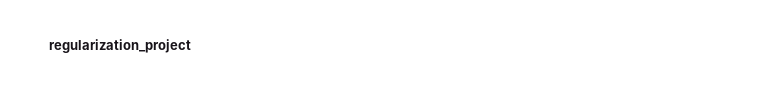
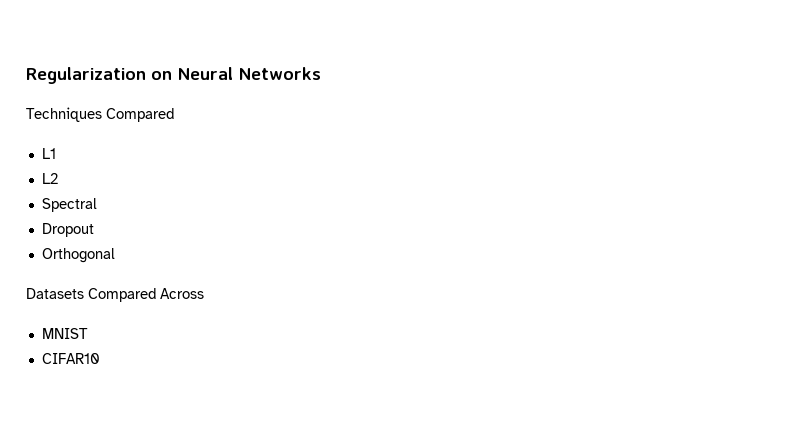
- regularization_project
+ Regularization on Neural Networks
+ Techniques Compared
+ L1
+ L2
+ Spectral
+ Dropout
+ Orthogonal
+ Datasets Compared Across
+ MNIST
+ CIFAR10

